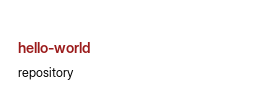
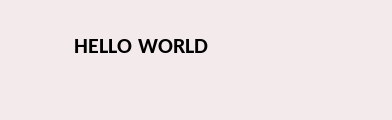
- hello-world
- repository
+ HELLO WORLD

